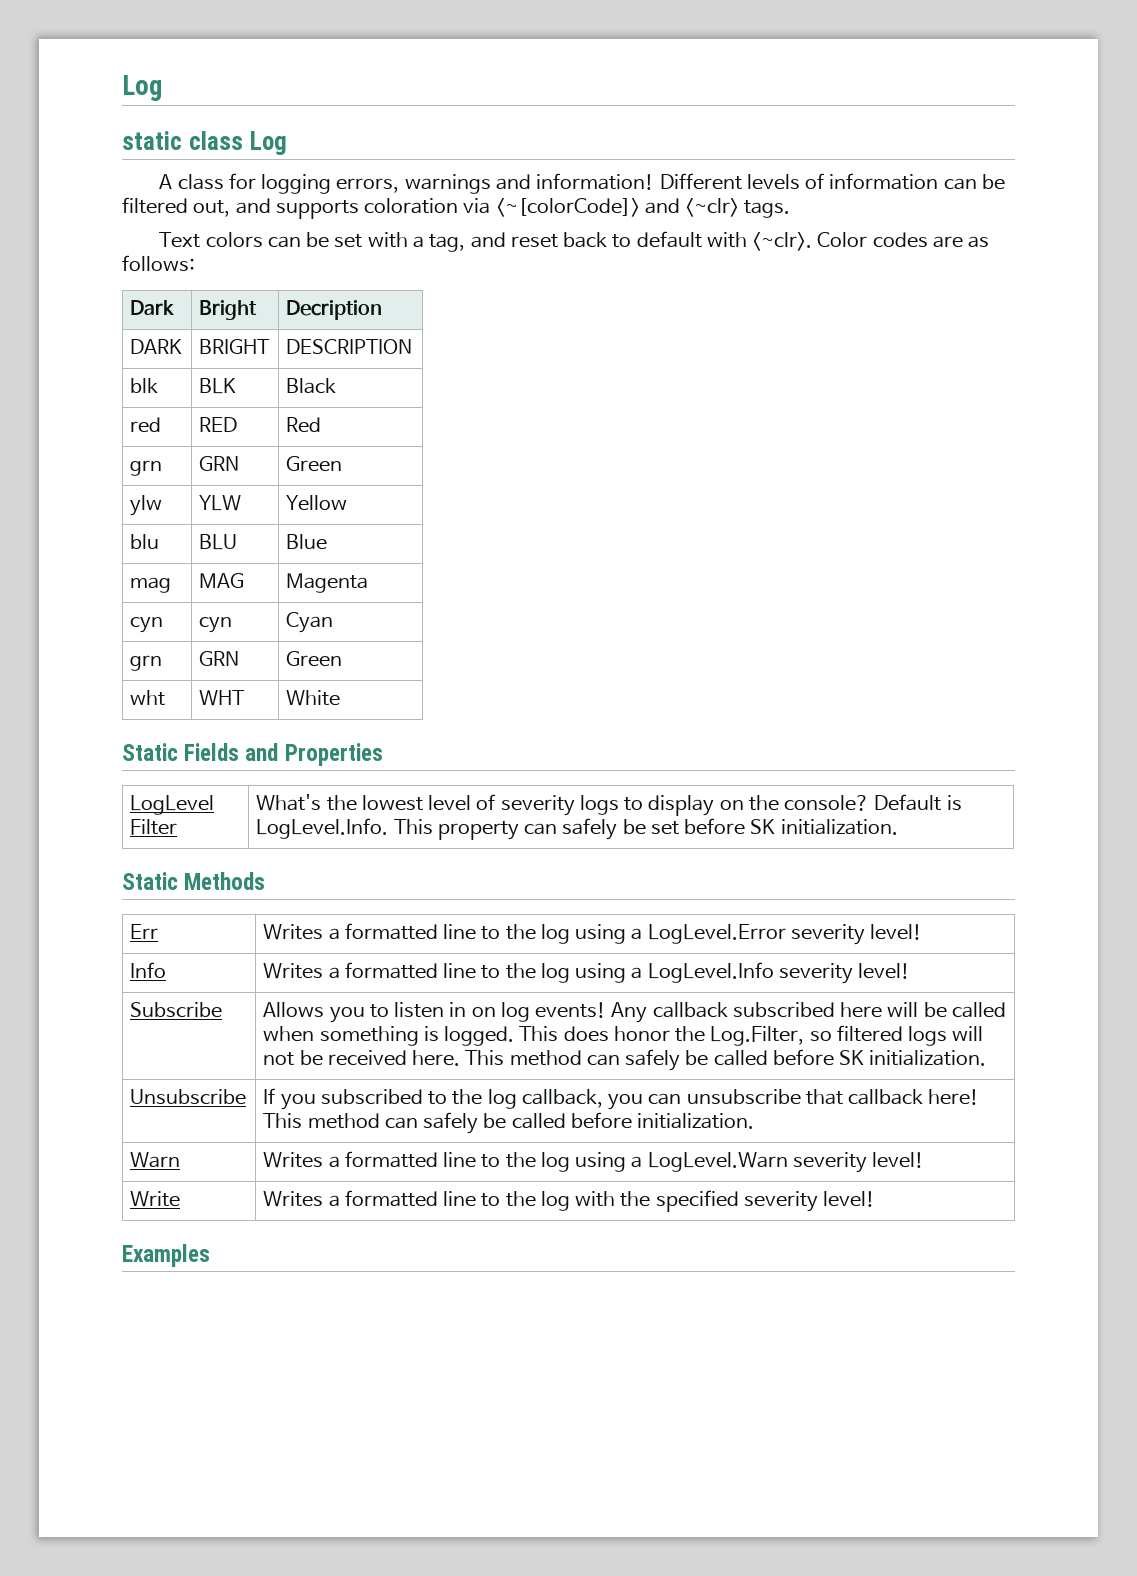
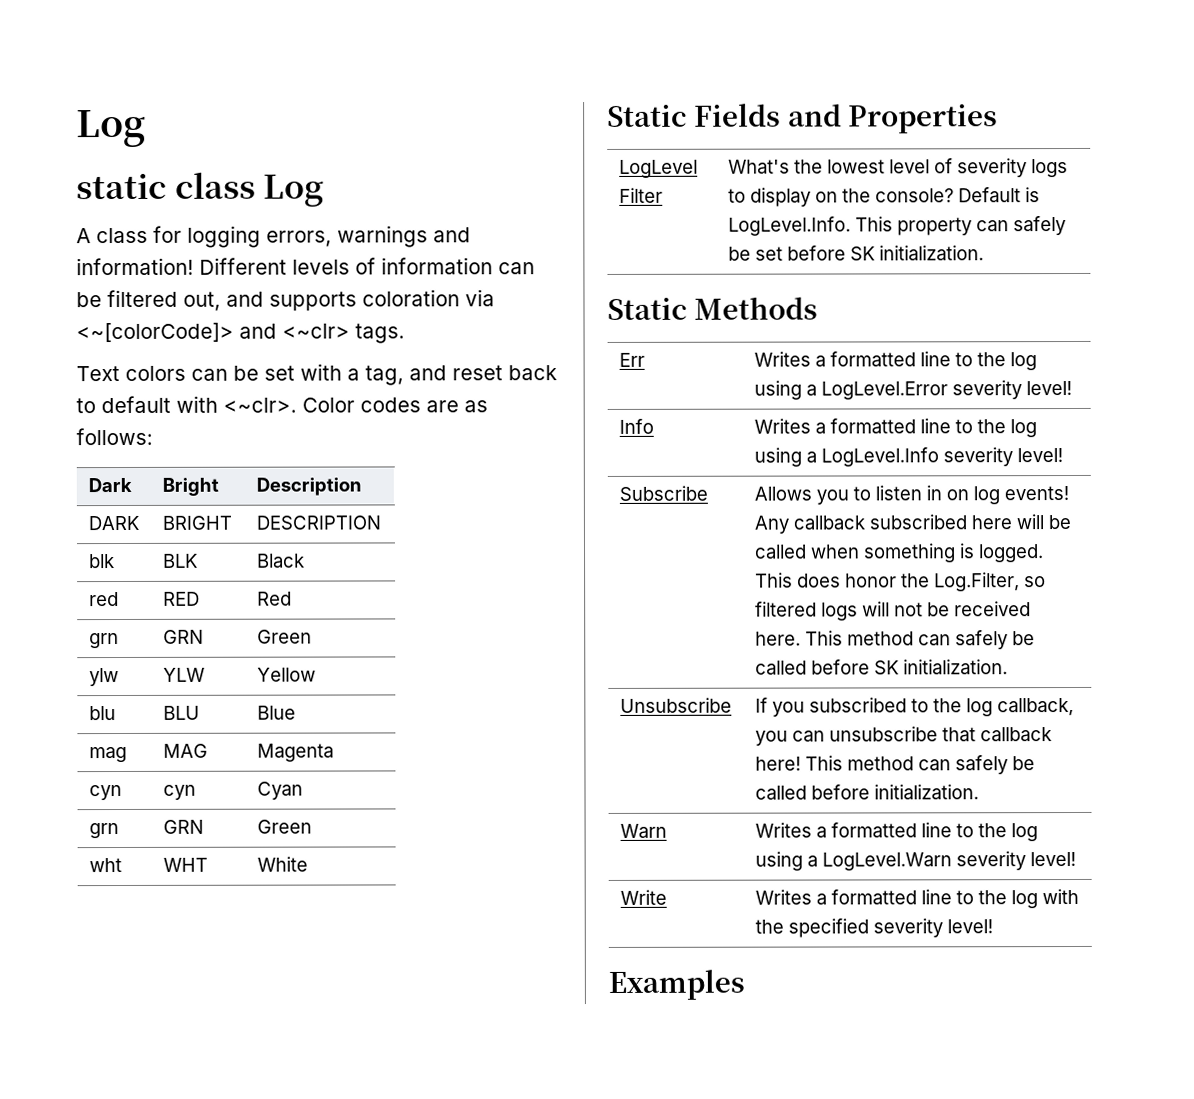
- Dark | Bright | Decription
+ Dark | Bright | Description

